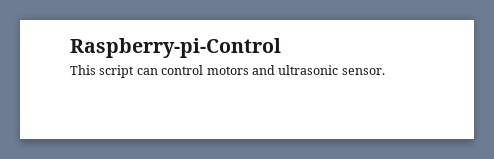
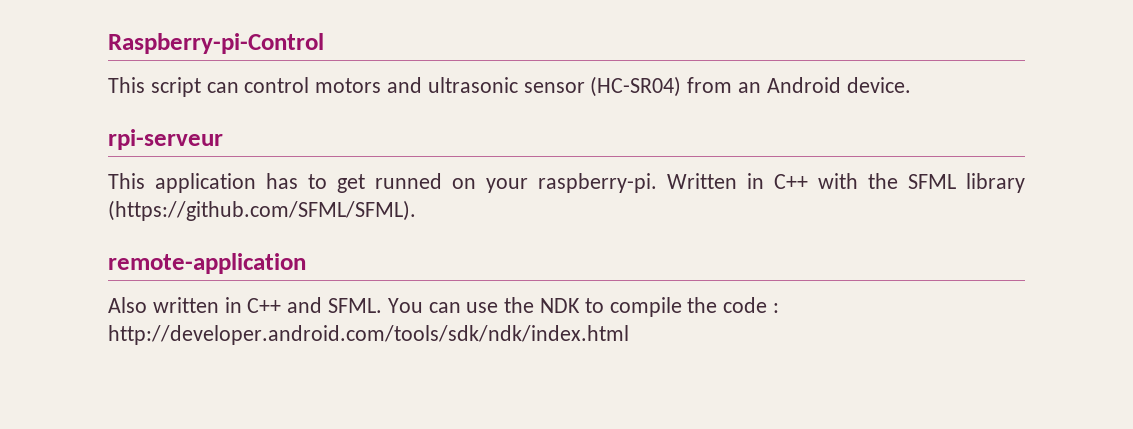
- This script can control motors and ultrasonic sensor.
+ This script can control motors and ultrasonic sensor (HC-SR04) from an Android device.
+ rpi-serveur
+ This application has to get runned on your raspberry-pi. Written in C++ with the SFML library (https://github.com/SFML/SFML).
+ remote-application
+ Also written in C++ and SFML. You can use the NDK to compile the code : http://developer.android.com/tools/sdk/ndk/index.html

